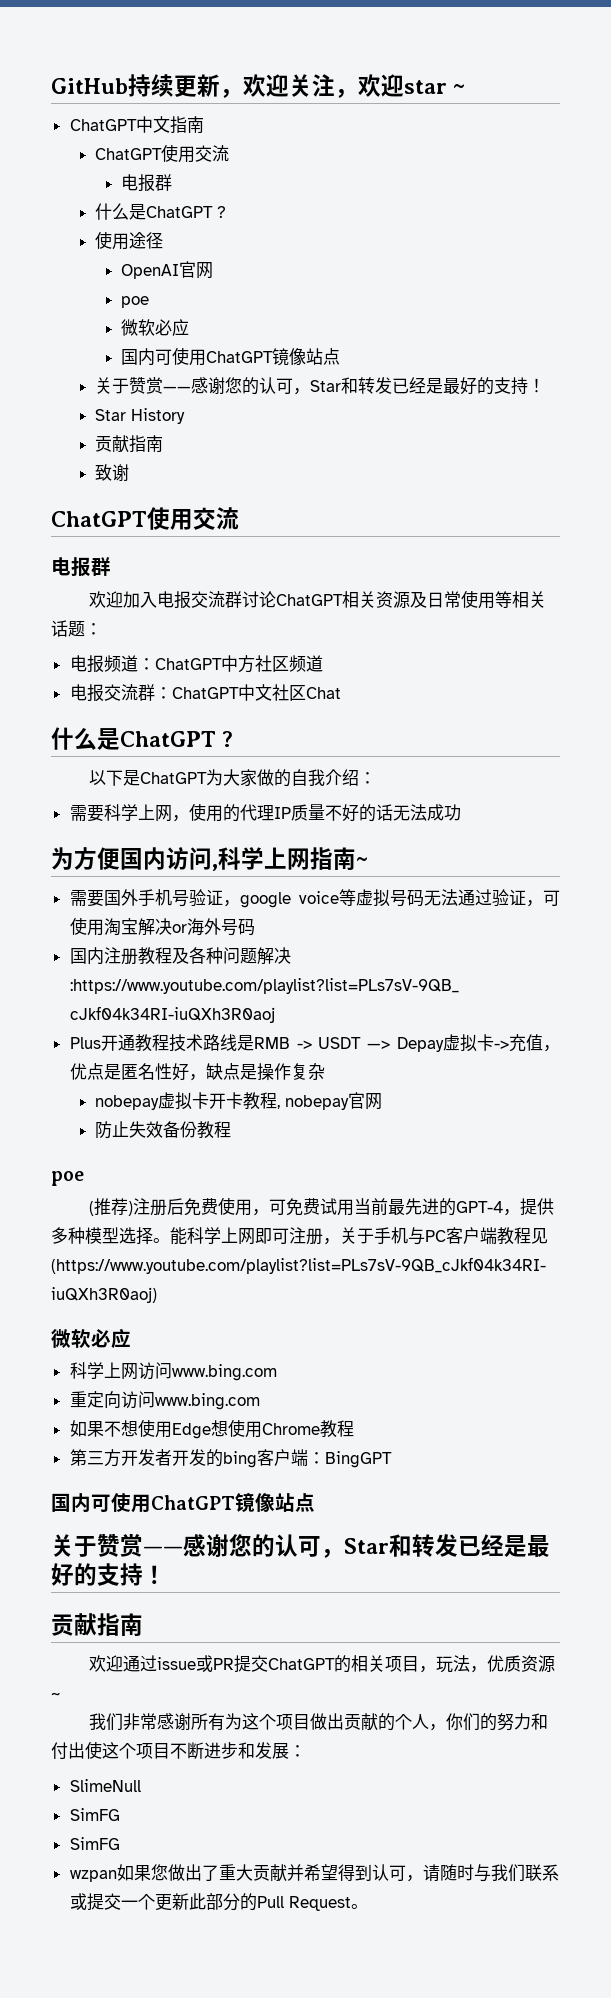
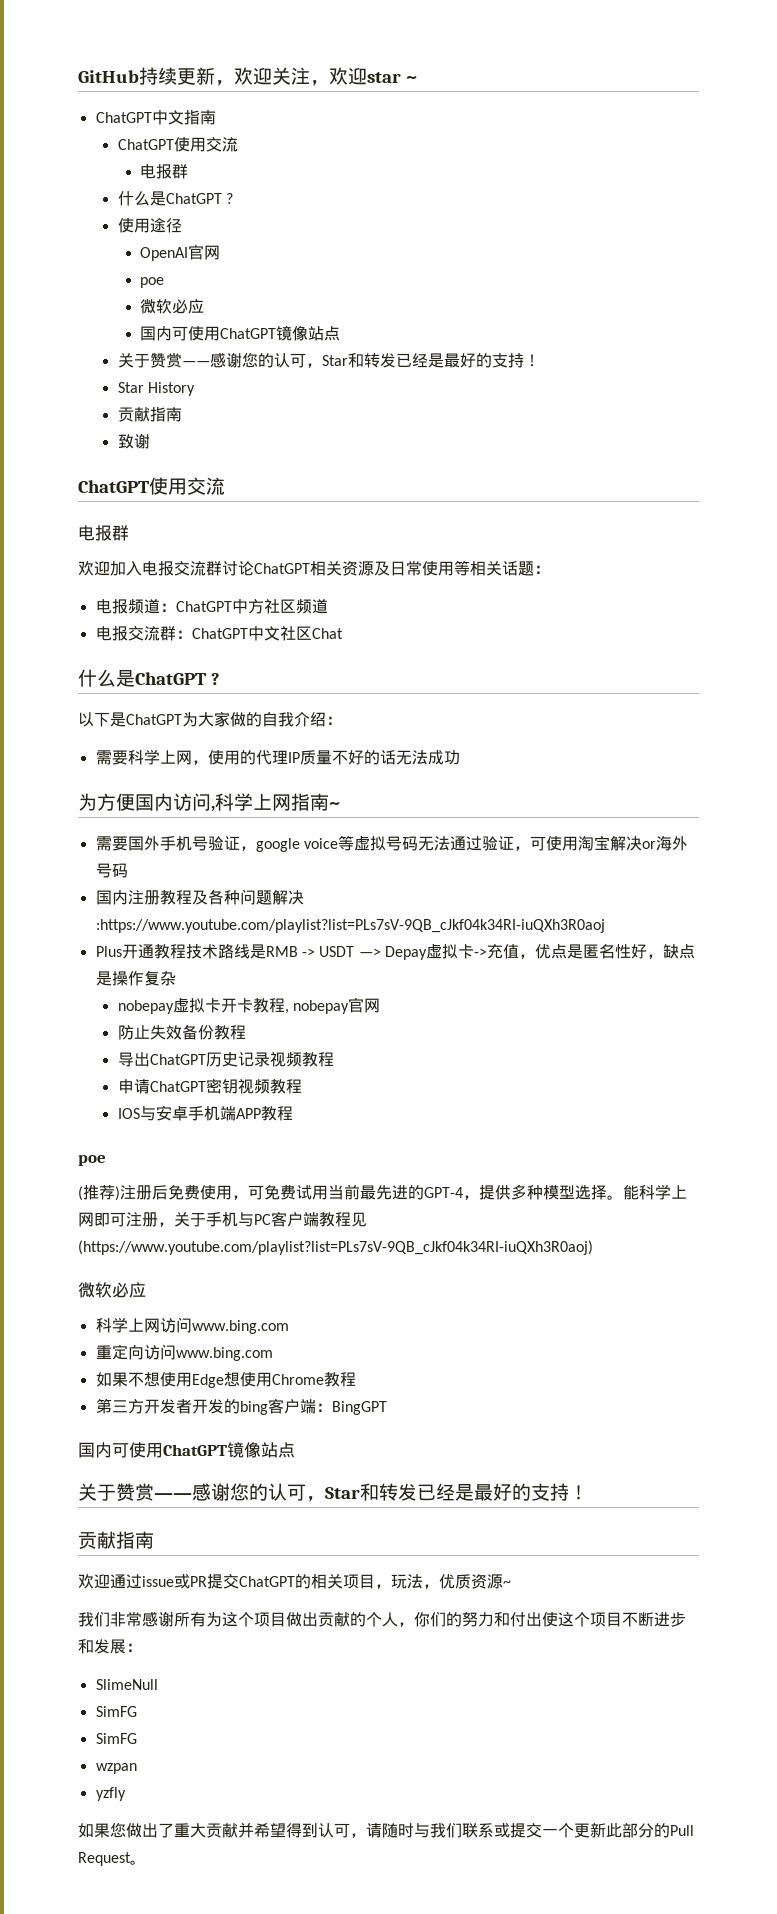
+ 导出ChatGPT历史记录视频教程
+ 申请ChatGPT密钥视频教程
+ IOS与安卓手机端APP教程
- wzpan如果您做出了重大贡献并希望得到认可，请随时与我们联系或提交一个更新此部分的Pull Request。
+ wzpan
+ yzfly
+ 如果您做出了重大贡献并希望得到认可，请随时与我们联系或提交一个更新此部分的Pull Request。

